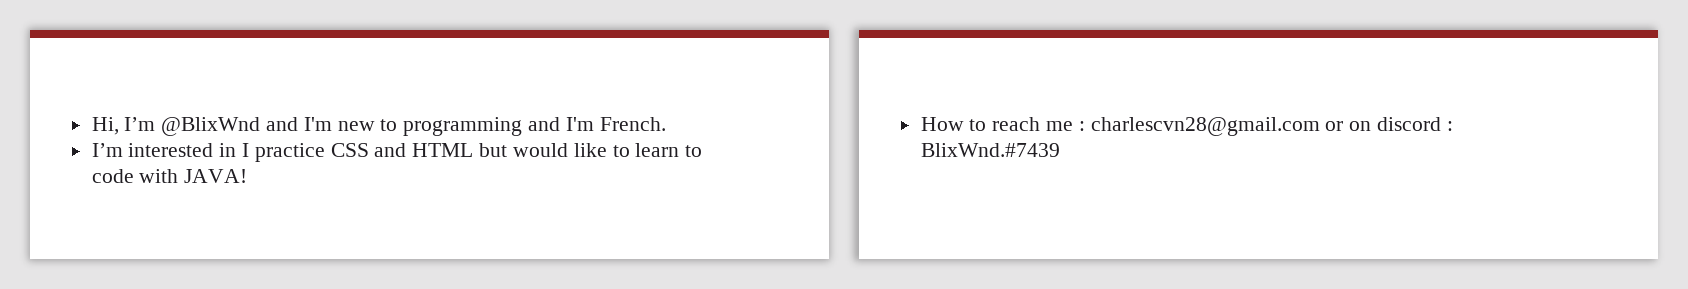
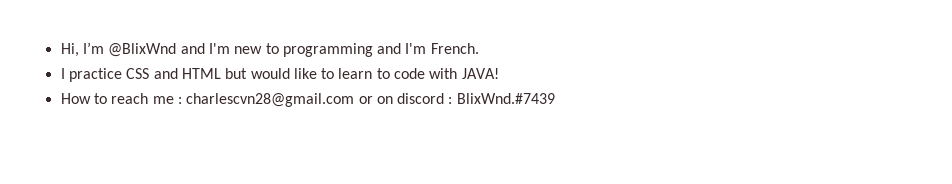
- I’m interested in I practice CSS and HTML but would like to learn to code with JAVA!
+ I practice CSS and HTML but would like to learn to code with JAVA!

